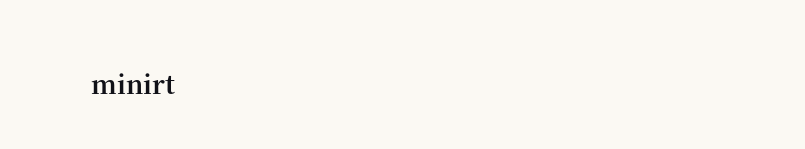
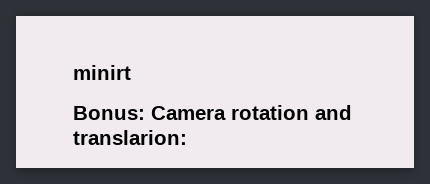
+ Bonus: Camera rotation and translarion:

